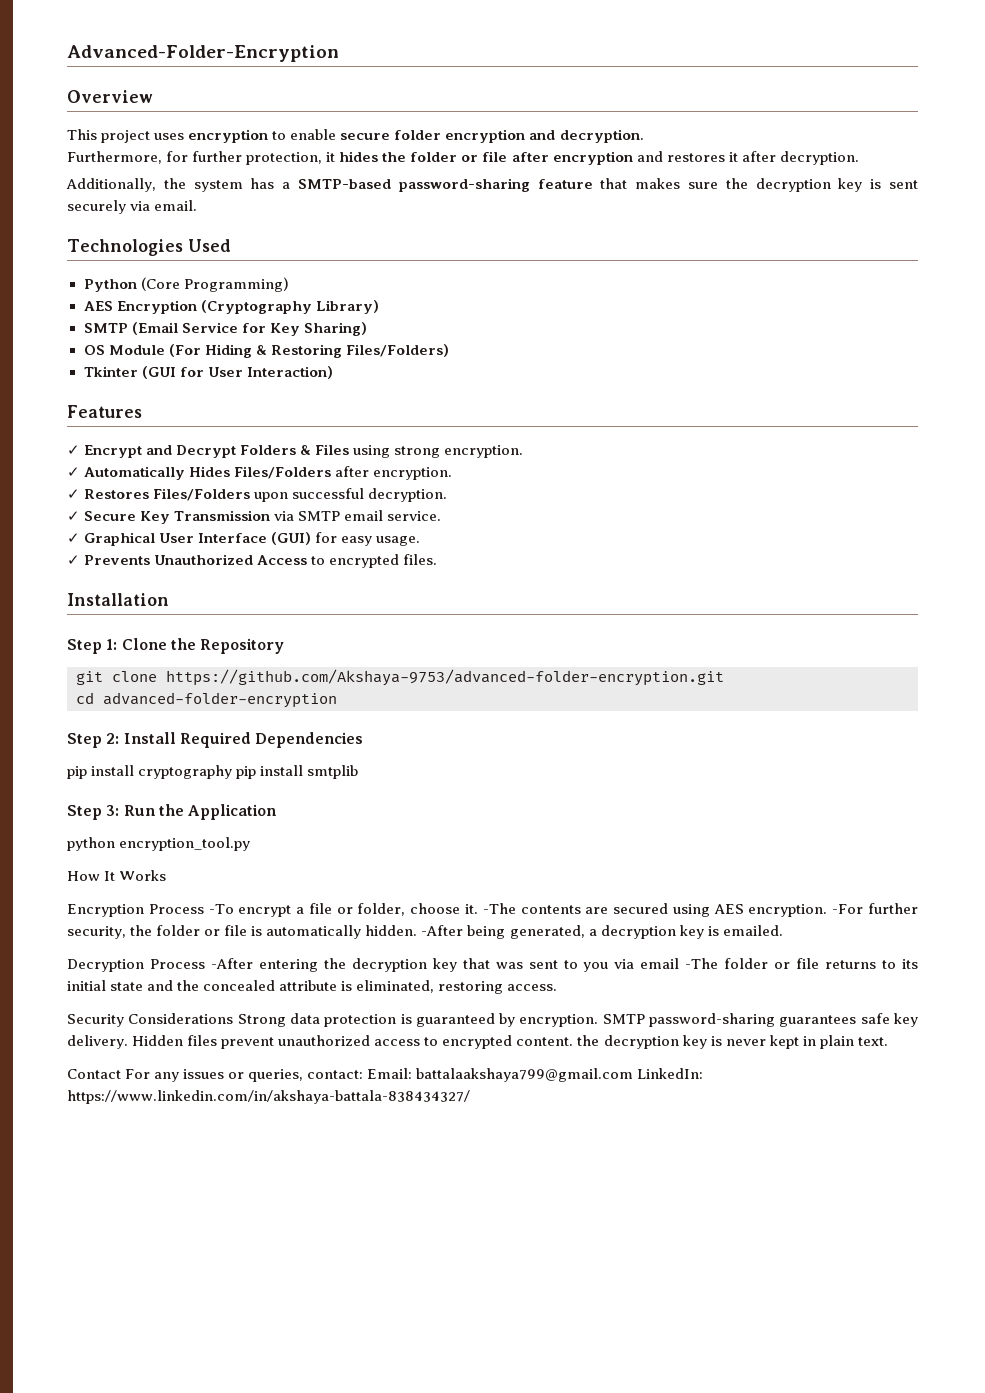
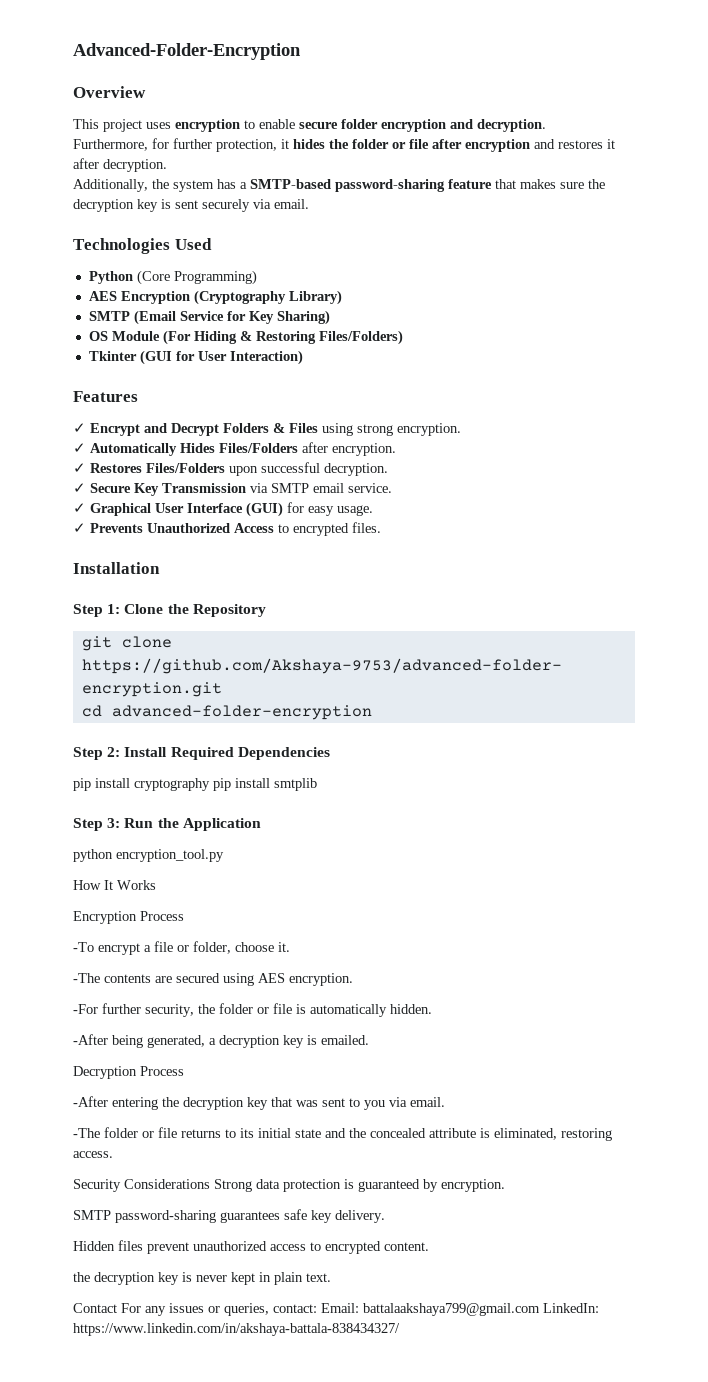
- Encryption Process -To encrypt a file or folder, choose it. -The contents are secured using AES encryption. -For further security, the folder or file is automatically hidden. -After being generated, a decryption key is emailed.
+ Encryption Process
+ -To encrypt a file or folder, choose it.
+ -The contents are secured using AES encryption.
+ -For further security, the folder or file is automatically hidden.
+ -After being generated, a decryption key is emailed.
- Decryption Process -After entering the decryption key that was sent to you via email -The folder or file returns to its initial state and the concealed attribute is eliminated, restoring access.
+ Decryption Process
+ -After entering the decryption key that was sent to you via email.
+ -The folder or file returns to its initial state and the concealed attribute is eliminated, restoring access.
- Security Considerations Strong data protection is guaranteed by encryption. SMTP password-sharing guarantees safe key delivery. Hidden files prevent unauthorized access to encrypted content. the decryption key is never kept in plain text.
+ Security Considerations Strong data protection is guaranteed by encryption.
+ SMTP password-sharing guarantees safe key delivery.
+ Hidden files prevent unauthorized access to encrypted content.
+ the decryption key is never kept in plain text.

